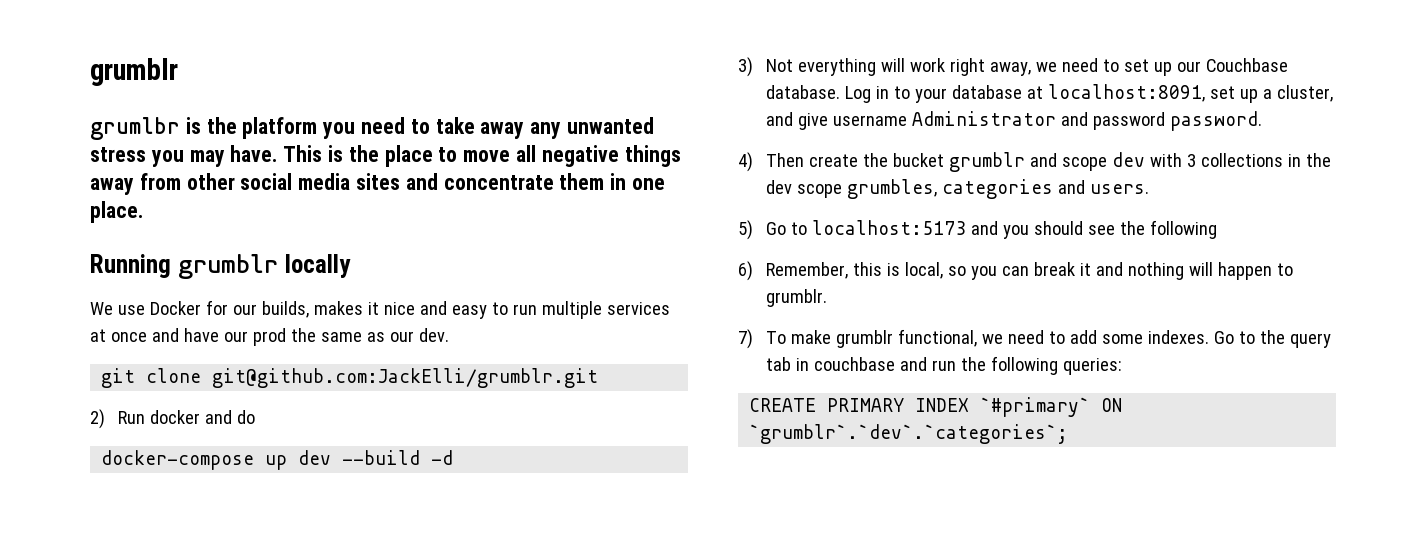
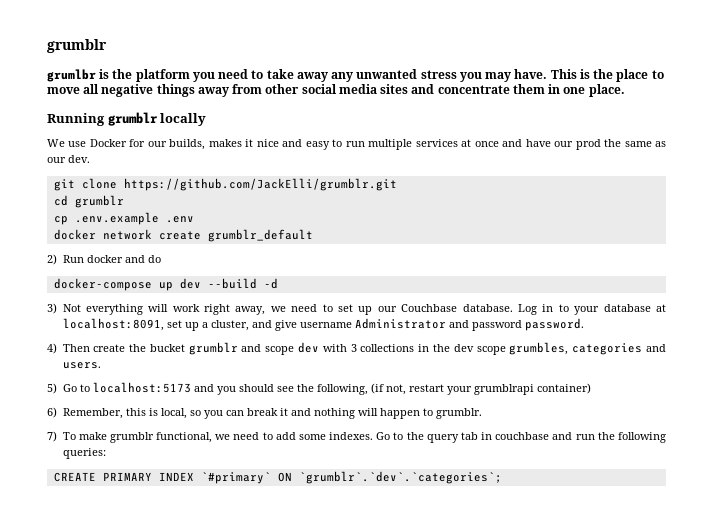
- git clone git@github.com:JackElli/grumblr.git
+ git clone https://github.com/JackElli/grumblr.git
+ cd grumblr
+ cp .env.example .env
+ docker network create grumblr_default
- 5) Go to localhost:5173 and you should see the following
+ 5) Go to localhost:5173 and you should see the following, (if not, restart your grumblrapi container)

